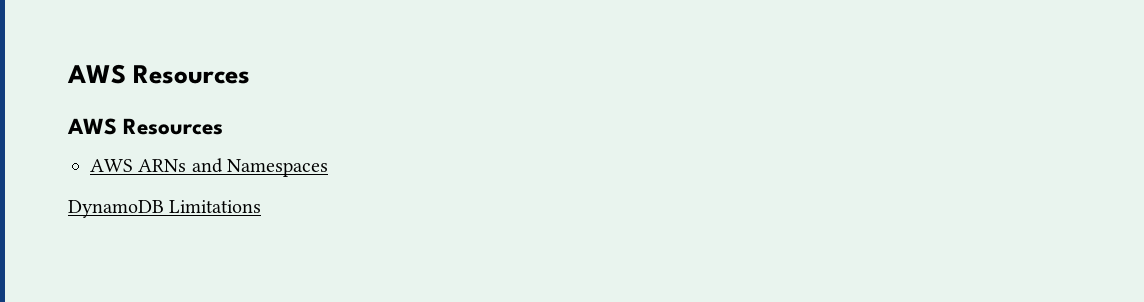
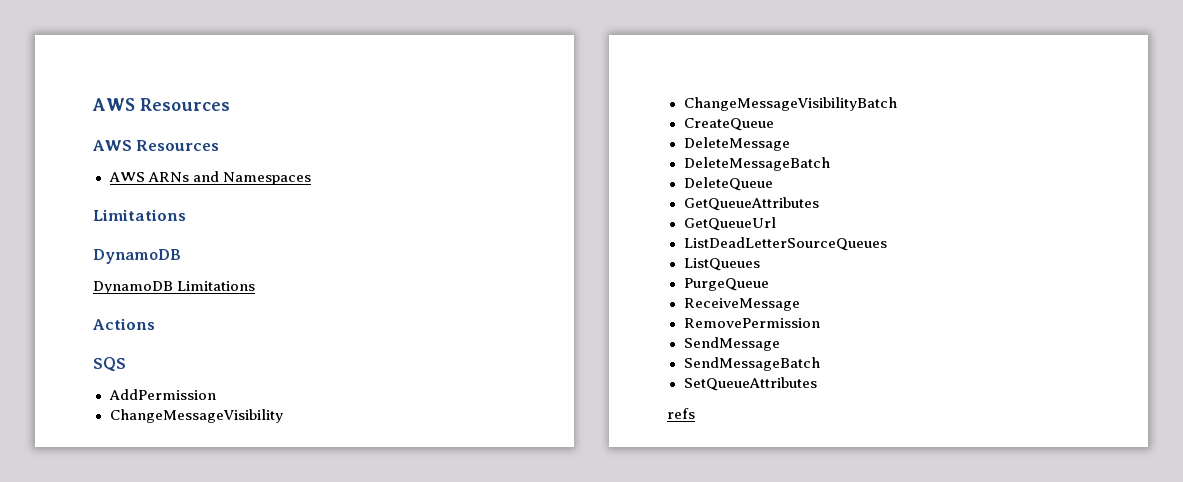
  AWS ARNs and Namespaces
+ Limitations
+ DynamoDB
+ Actions
+ SQS
+ AddPermission
+ ChangeMessageVisibility
+ ChangeMessageVisibilityBatch
+ CreateQueue
+ DeleteMessage
+ DeleteMessageBatch
+ DeleteQueue
+ GetQueueAttributes
+ GetQueueUrl
+ ListDeadLetterSourceQueues
+ ListQueues
+ PurgeQueue
+ ReceiveMessage
+ RemovePermission
+ SendMessage
+ SendMessageBatch
+ SetQueueAttributes
+ refs

